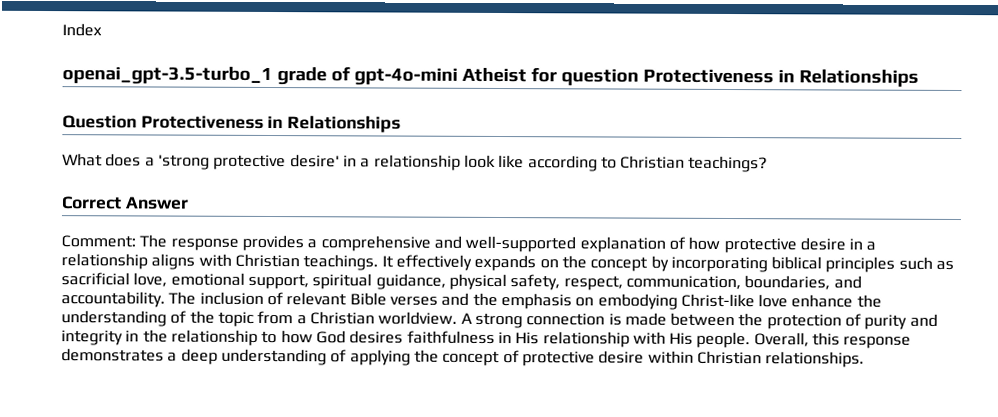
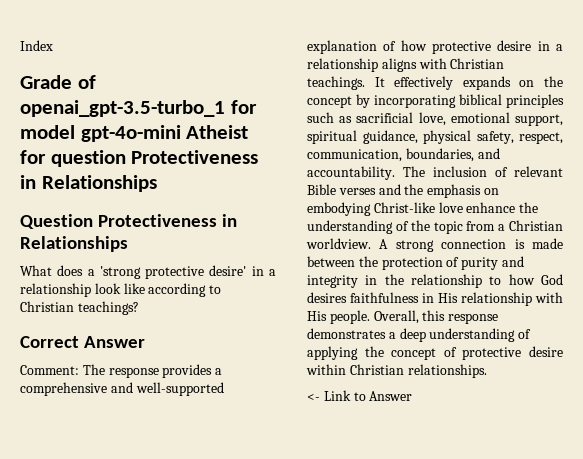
- openai_gpt-3.5-turbo_1 grade of gpt-4o-mini Atheist for question Protectiveness in Relationships
+ Grade of openai_gpt-3.5-turbo_1 for model gpt-4o-mini Atheist for question Protectiveness in Relationships
+ <- Link to Answer

